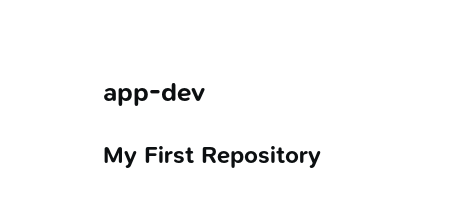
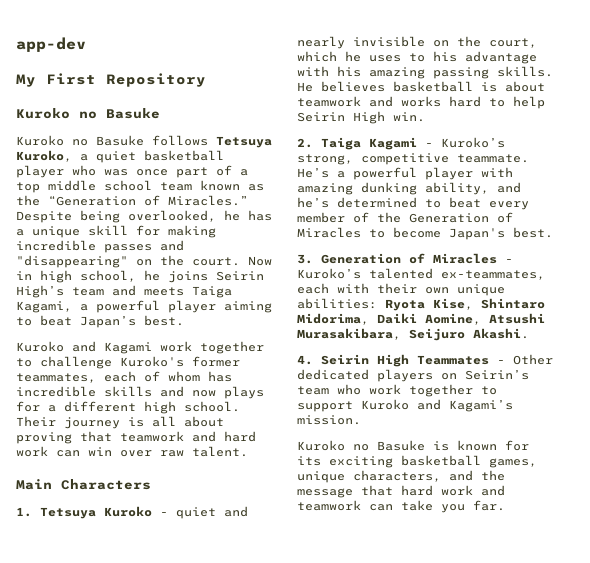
  My First Repository
+ Kuroko no Basuke
+ Kuroko no Basuke follows Tetsuya Kuroko, a quiet basketball player who was once part of a top middle school team known as the “Generation of Miracles.” Despite being overlooked, he has a unique skill for making incredible passes and "disappearing" on the court. Now in high school, he joins Seirin High’s team and meets Taiga Kagami, a powerful player aiming to beat Japan’s best.
+ Kuroko and Kagami work together to challenge Kuroko's former teammates, each of whom has incredible skills and now plays for a different high school. Their journey is all about proving that teamwork and hard work can win over raw talent.
+ Main Characters
+ 1. Tetsuya Kuroko - quiet and nearly invisible on the court, which he uses to his advantage with his amazing passing skills. He believes basketball is about teamwork and works hard to help Seirin High win.
+ 2. Taiga Kagami - Kuroko’s strong, competitive teammate. He’s a powerful player with amazing dunking ability, and he’s determined to beat every member of the Generation of Miracles to become Japan's best.
+ 3. Generation of Miracles - Kuroko’s talented ex-teammates, each with their own unique abilities: Ryota Kise, Shintaro Midorima, Daiki Aomine, Atsushi Murasakibara, Seijuro Akashi.
+ 4. Seirin High Teammates - Other dedicated players on Seirin’s team who work together to support Kuroko and Kagami’s mission.
+ Kuroko no Basuke is known for its exciting basketball games, unique characters, and the message that hard work and teamwork can take you far.

